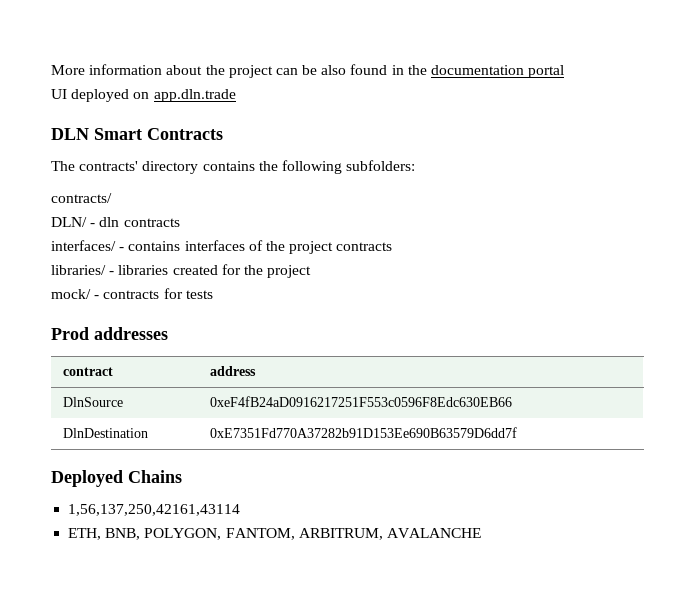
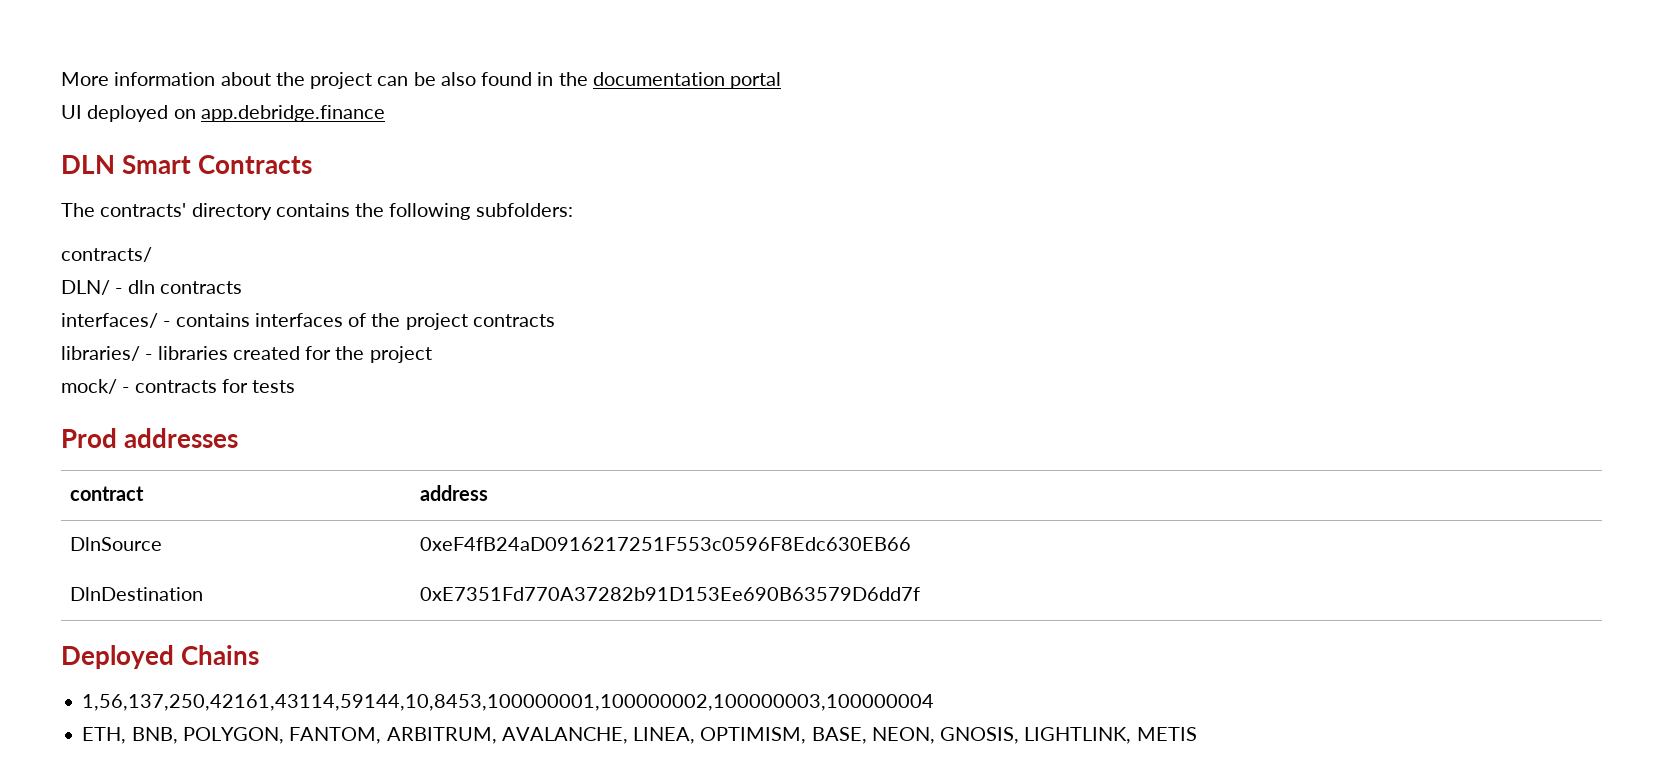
- UI deployed on app.dln.trade
+ UI deployed on app.debridge.finance
- 1,56,137,250,42161,43114
+ 1,56,137,250,42161,43114,59144,10,8453,100000001,100000002,100000003,100000004
- ETH, BNB, POLYGON, FANTOM, ARBITRUM, AVALANCHE
+ ETH, BNB, POLYGON, FANTOM, ARBITRUM, AVALANCHE, LINEA, OPTIMISM, BASE, NEON, GNOSIS, LIGHTLINK, METIS

